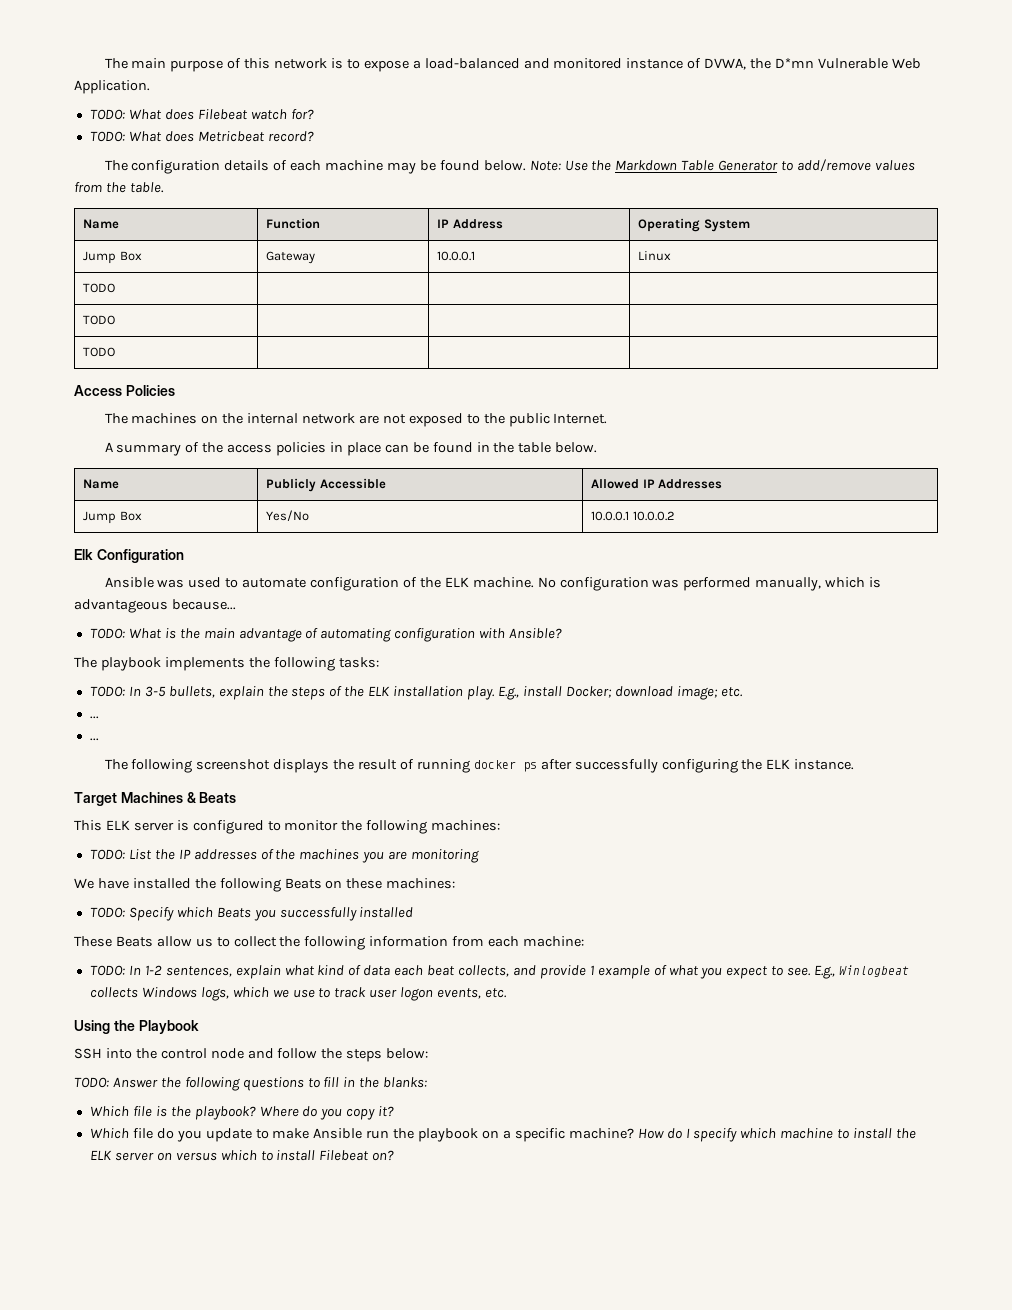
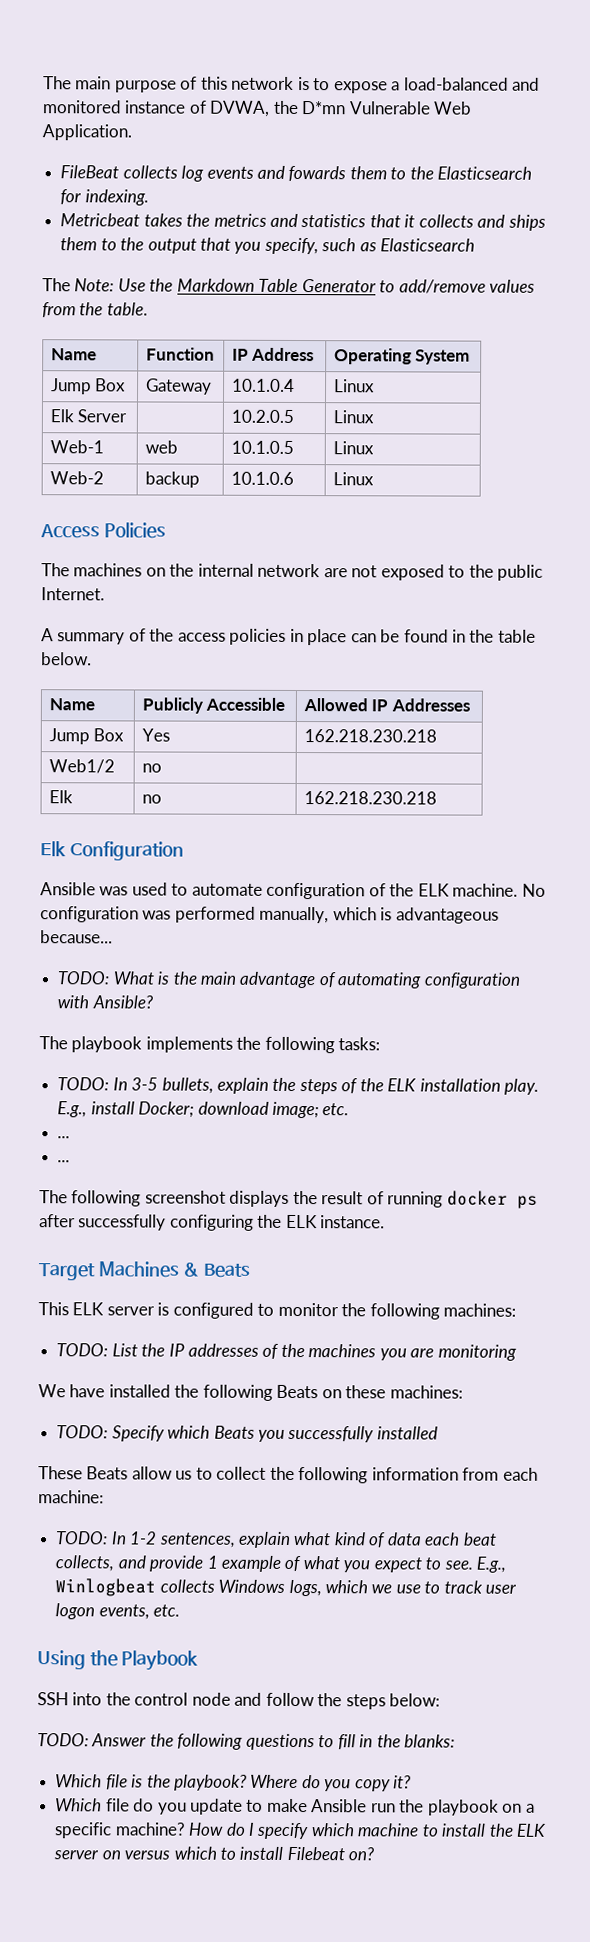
- TODO: What does Filebeat watch for?
- TODO: What does Metricbeat record?
- The configuration details of each machine may be found below. Note: Use the Markdown Table Generator to add/remove values from the table.
+ FileBeat collects log events and fowards them to the Elasticsearch for indexing.
+ Metricbeat takes the metrics and statistics that it collects and ships them to the output that you specify, such as Elasticsearch
+ The Note: Use the Markdown Table Generator to add/remove values from the table.
- Jump Box | Gateway | 10.0.0.1 | Linux
- TODO | | |
- TODO | | |
- TODO | | |
+ Jump Box | Gateway | 10.1.0.4 | Linux
+ Elk Server | | 10.2.0.5 | Linux
+ Web-1 | web | 10.1.0.5 | Linux
+ Web-2 | backup | 10.1.0.6 | Linux
- Jump Box | Yes/No | 10.0.0.1 10.0.0.2
+ Jump Box | Yes | 162.218.230.218
+ Web1/2 | no |
+ Elk | no | 162.218.230.218

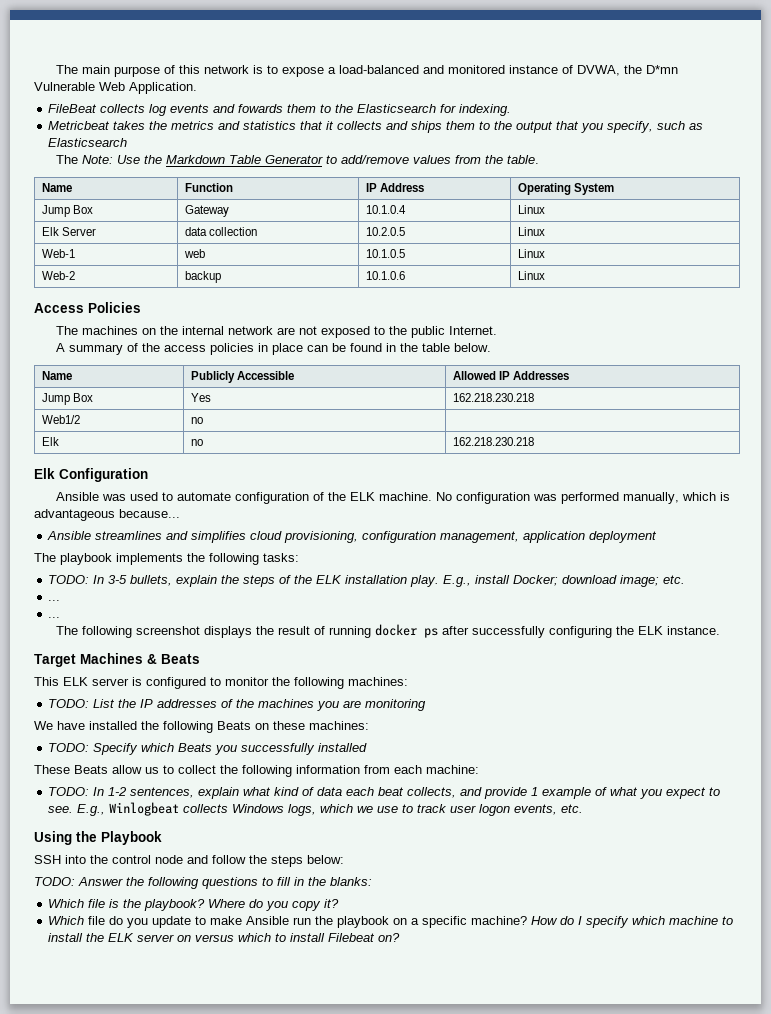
- Elk Server | | 10.2.0.5 | Linux
+ Elk Server | data collection | 10.2.0.5 | Linux
- TODO: What is the main advantage of automating configuration with Ansible?
+ Ansible streamlines and simplifies cloud provisioning, configuration management, application deployment

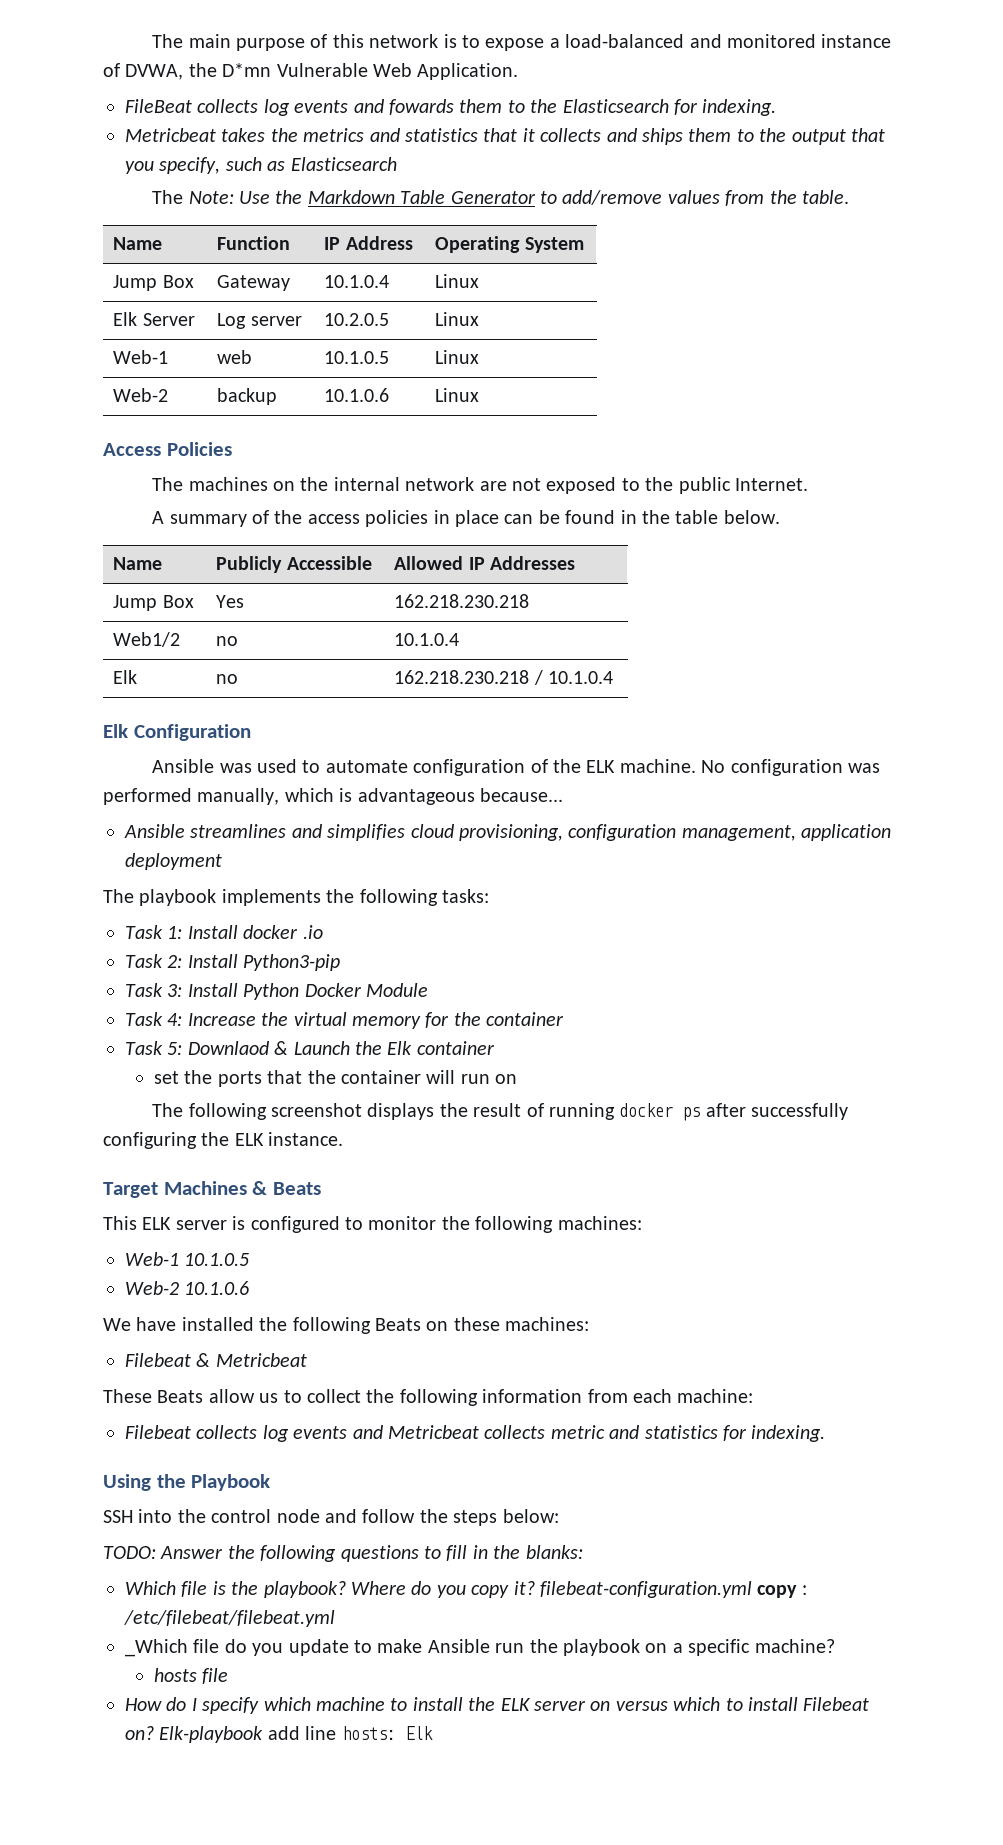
- Elk Server | data collection | 10.2.0.5 | Linux
+ Elk Server | Log server | 10.2.0.5 | Linux
- Web1/2 | no |
+ Web1/2 | no | 10.1.0.4
- Elk | no | 162.218.230.218
+ Elk | no | 162.218.230.218 / 10.1.0.4
- TODO: In 3-5 bullets, explain the steps of the ELK installation play. E.g., install Docker; download image; etc.
- ...
- ...
+ Task 1: Install docker .io
+ Task 2: Install Python3-pip
+ Task 3: Install Python Docker Module
+ Task 4: Increase the virtual memory for the container
+ Task 5: Downlaod & Launch the Elk container
+ set the ports that the container will run on
- TODO: List the IP addresses of the machines you are monitoring
+ Web-1 10.1.0.5
+ Web-2 10.1.0.6
- TODO: Specify which Beats you successfully installed
+ Filebeat & Metricbeat
- TODO: In 1-2 sentences, explain what kind of data each beat collects, and provide 1 example of what you expect to see. E.g., Winlogbeat collects Windows logs, which we use to track user logon events, etc.
+ Filebeat collects log events and Metricbeat collects metric and statistics for indexing.
- Where do you copy it?
- Which file do you update to make Ansible run the playbook on a specific machine? How do I specify which machine to install the ELK server on versus which to install Filebeat on?
+ Where do you copy it? filebeat-configuration.yml copy : /etc/filebeat/filebeat.yml
+ _Which file do you update to make Ansible run the playbook on a specific machine?
+ hosts file
+ How do I specify which machine to install the ELK server on versus which to install Filebeat on?
+ Elk-playbook add line hosts: Elk

